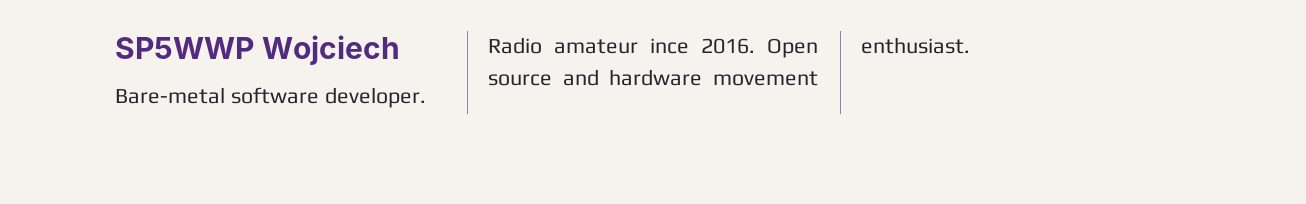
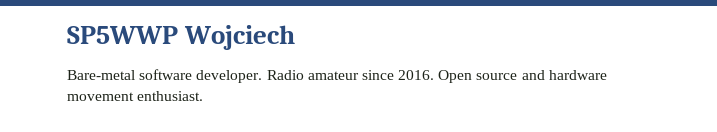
- Radio amateur ince 2016.
+ Radio amateur since 2016.

